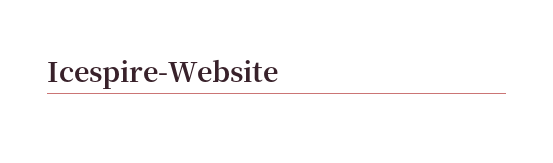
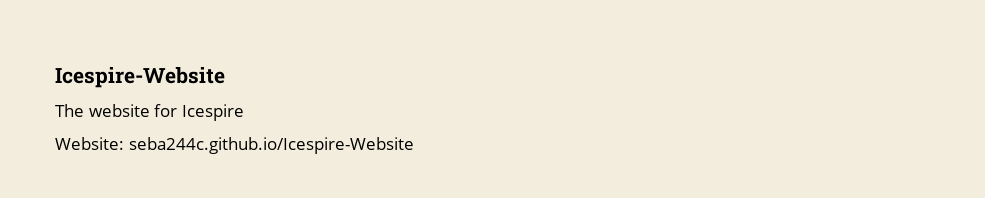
+ The website for Icespire
+ Website: seba244c.github.io/Icespire-Website

